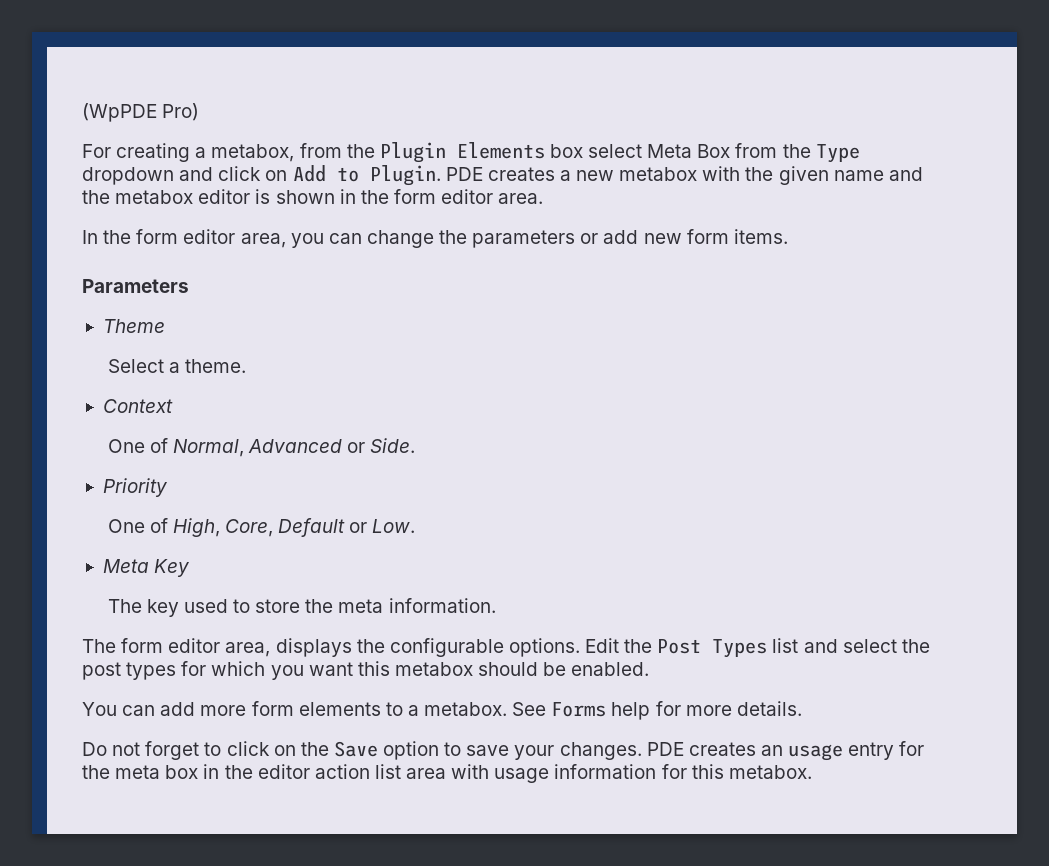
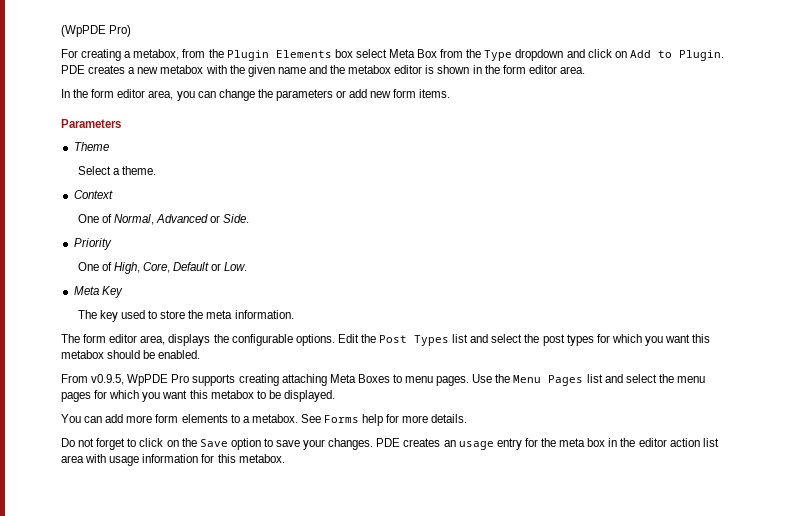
+ From v0.9.5, WpPDE Pro supports creating attaching Meta Boxes to menu pages. Use the Menu Pages list and select the menu pages for which you want this metabox to be displayed.

